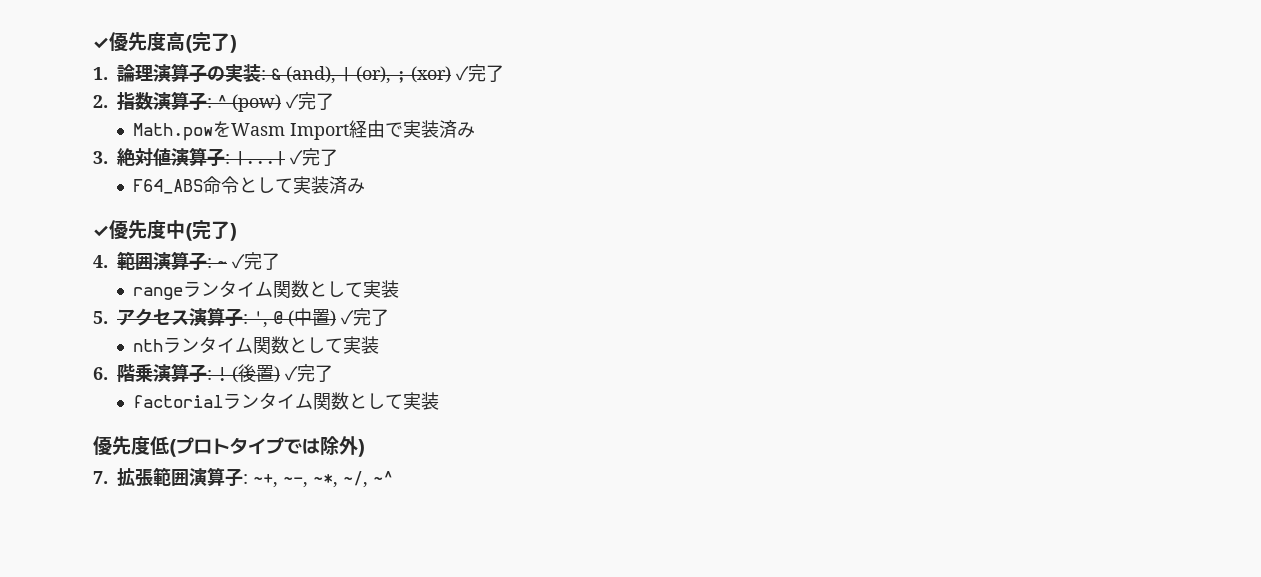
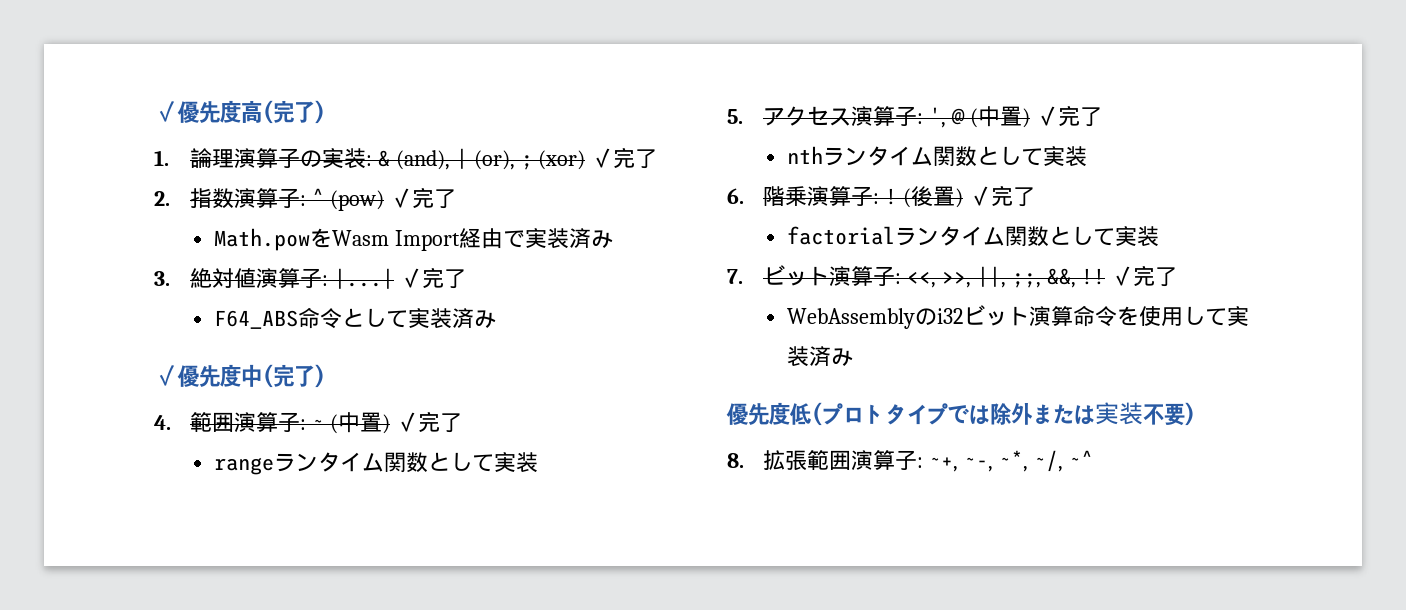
- 4.範囲演算子: ~ ✓完了
+ 4.範囲演算子: ~ (中置) ✓完了
+ 7.ビット演算子: <<, >>, ||, ;;, &&, !! ✓完了
+ WebAssemblyのi32ビット演算命令を使用して実装済み
- 優先度低(プロトタイプでは除外)
- 7.拡張範囲演算子: ~+, ~-, ~*, ~/, ~^
+ 優先度低(プロトタイプでは除外または実装不要)
+ 8.拡張範囲演算子: ~+, ~-, ~*, ~/, ~^

